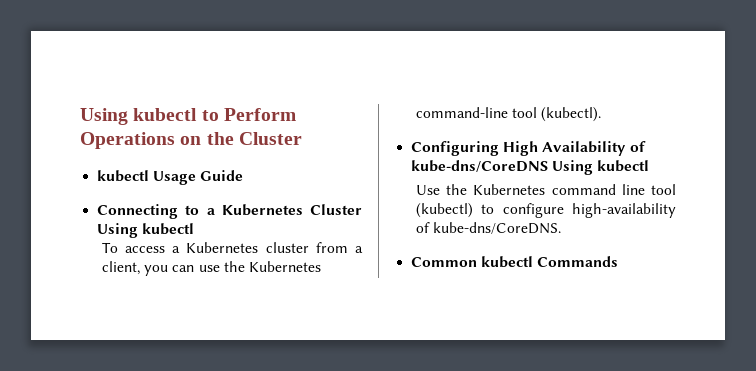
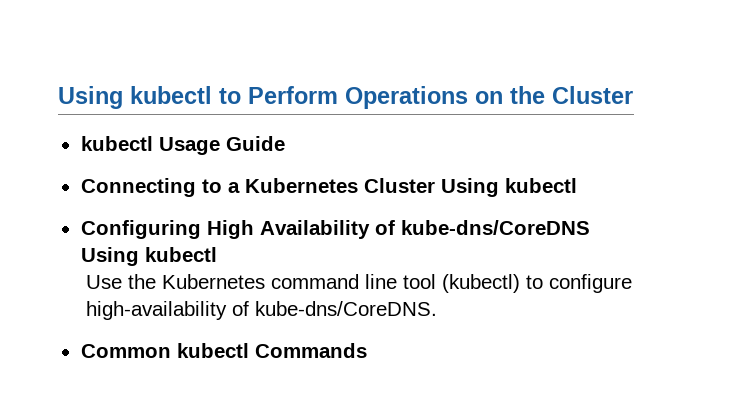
- To access a Kubernetes cluster from a client, you can use the Kubernetes command-line tool (kubectl).

